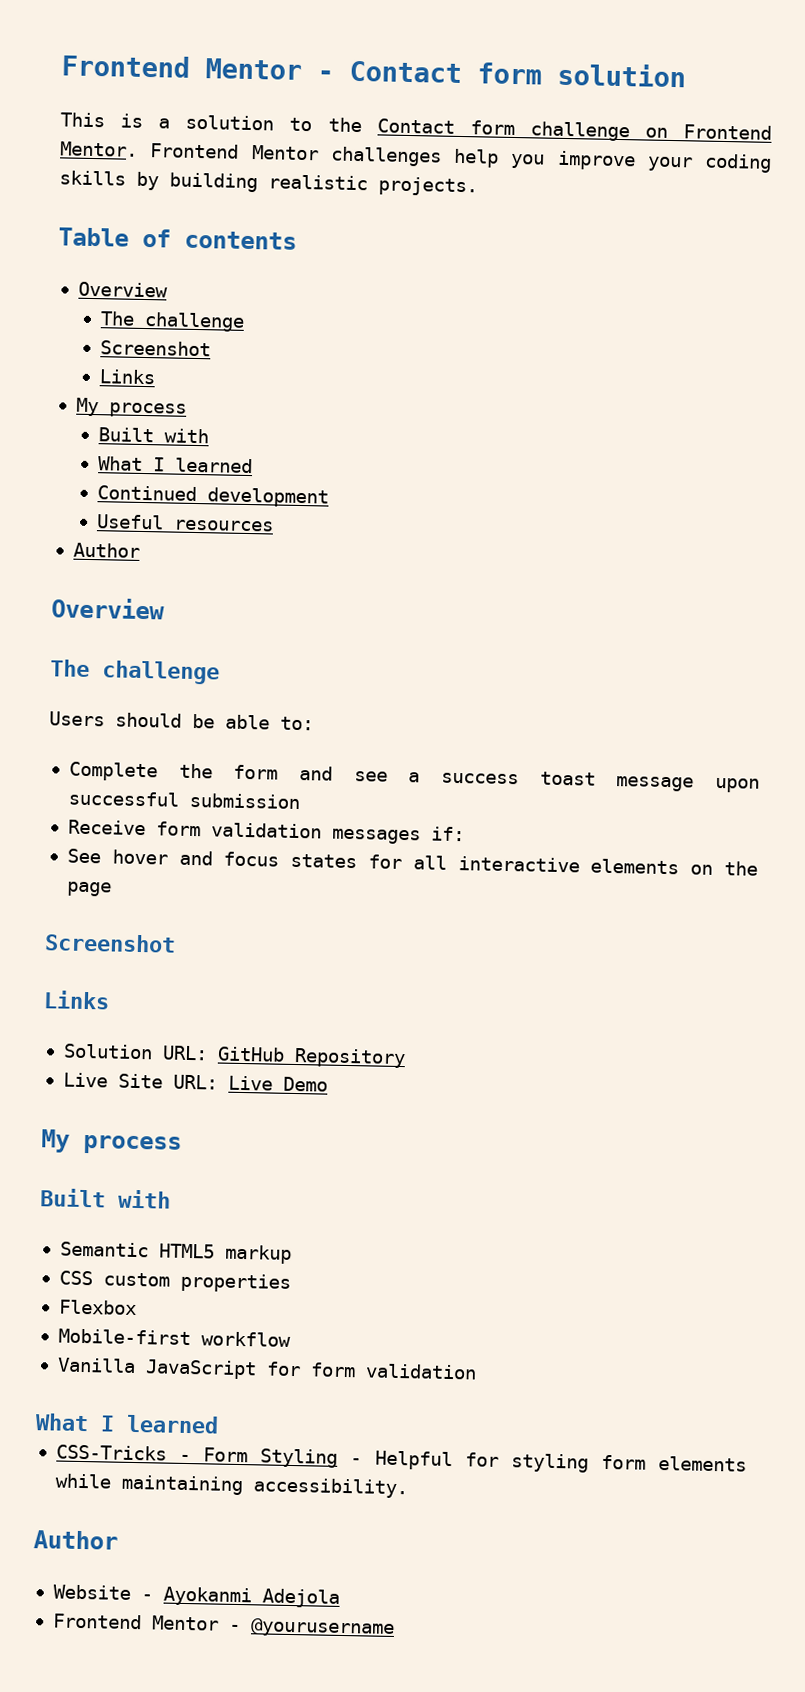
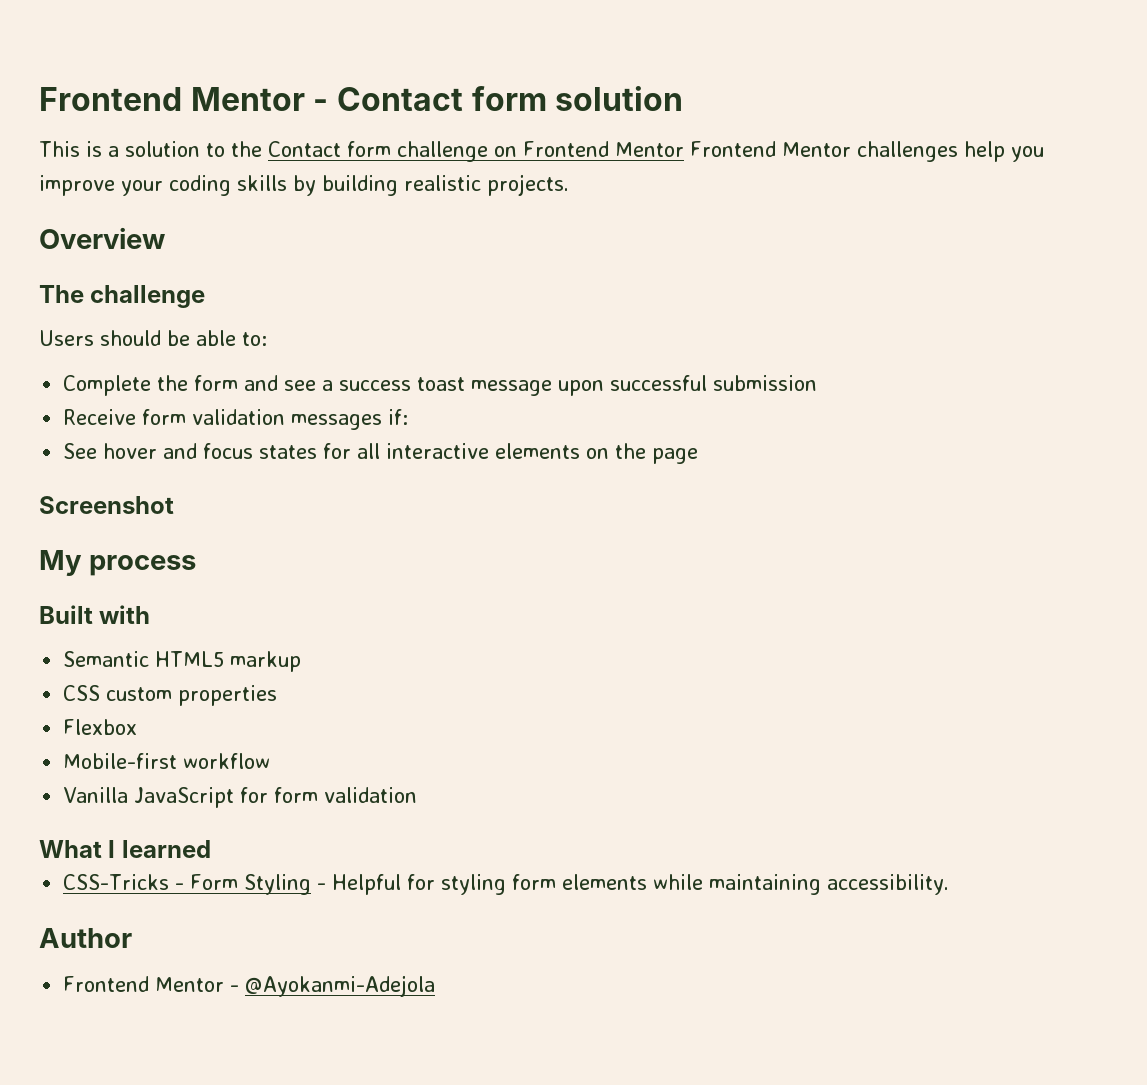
- This is a solution to the Contact form challenge on Frontend Mentor. Frontend Mentor challenges help you improve your coding skills by building realistic projects.
+ This is a solution to the Contact form challenge on Frontend Mentor Frontend Mentor challenges help you improve your coding skills by building realistic projects.
- Table of contents
- Overview
- The challenge
- Screenshot
- Links
- My process
- Built with
- What I learned
- Continued development
- Useful resources
- Author
  See hover and focus states for all interactive elements on the page
  Screenshot
- Links
- Solution URL: GitHub Repository
- Live Site URL: Live Demo
- Website - Ayokanmi Adejola
- Frontend Mentor - @yourusername
+ Frontend Mentor - @Ayokanmi-Adejola

